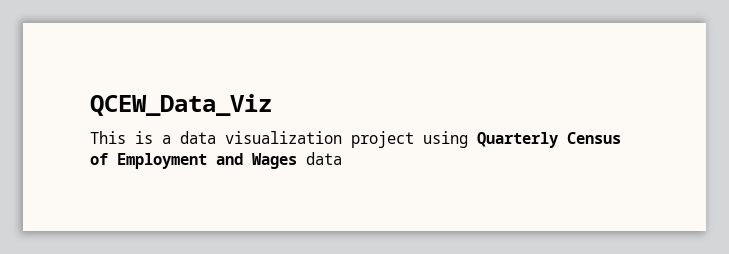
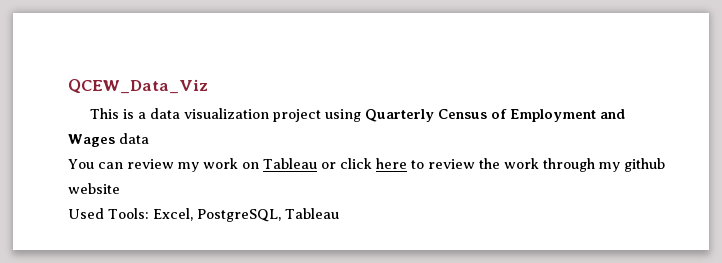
+ You can review my work on Tableau or click here to review the work through my github website
+ Used Tools: Excel, PostgreSQL, Tableau

